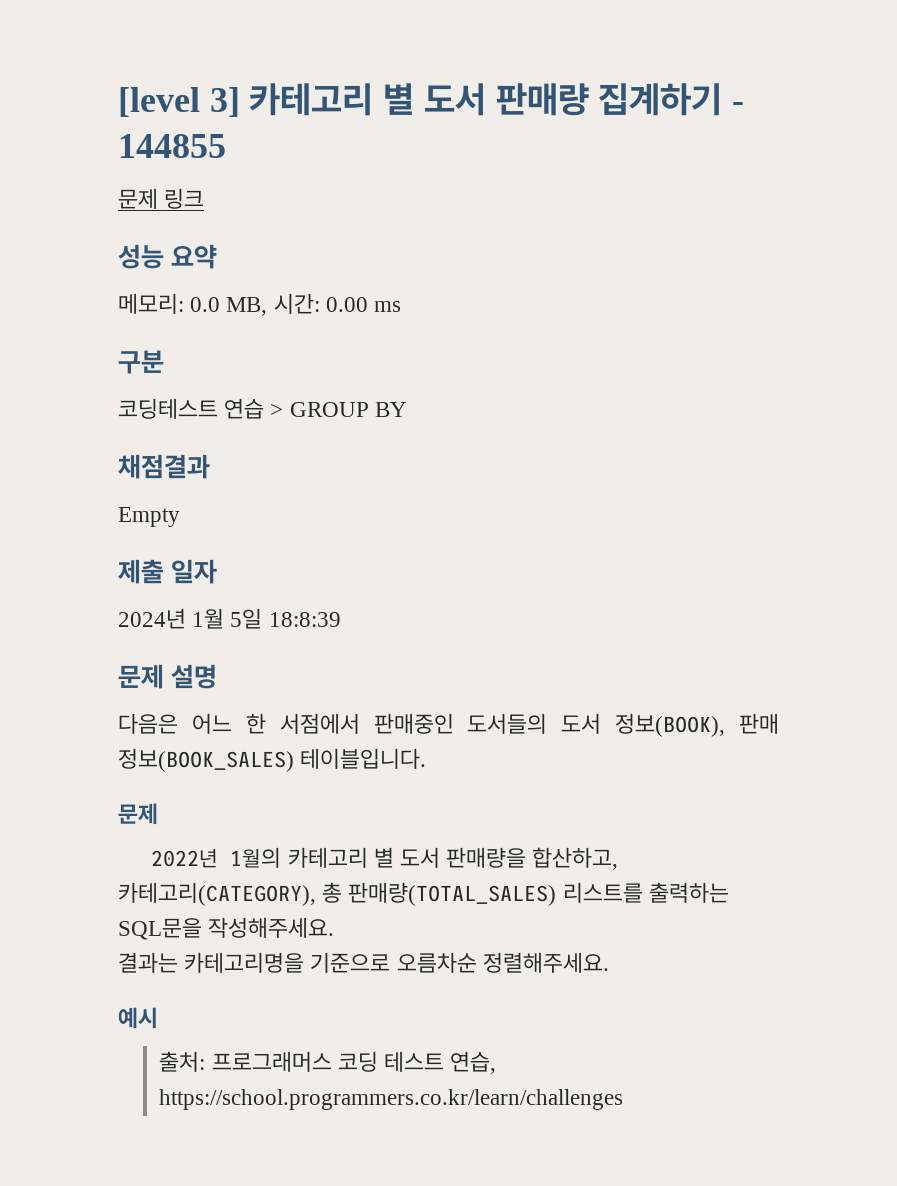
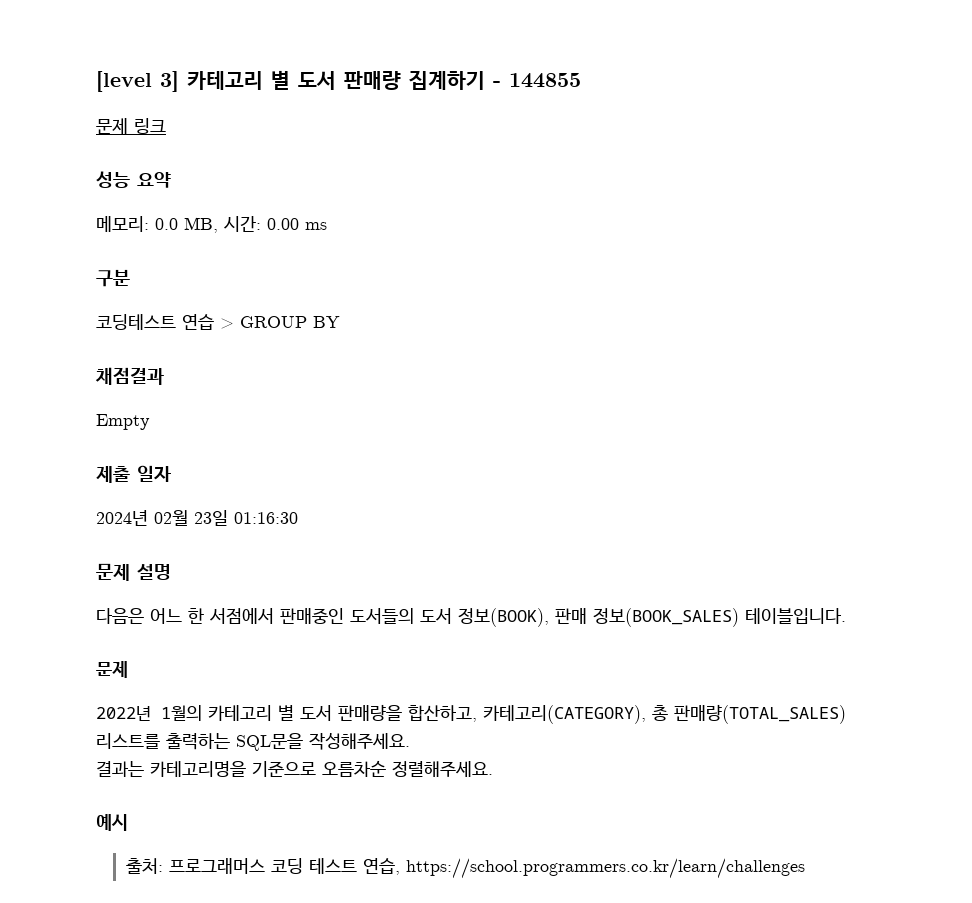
- 2024년 1월 5일 18:8:39
+ 2024년 02월 23일 01:16:30

